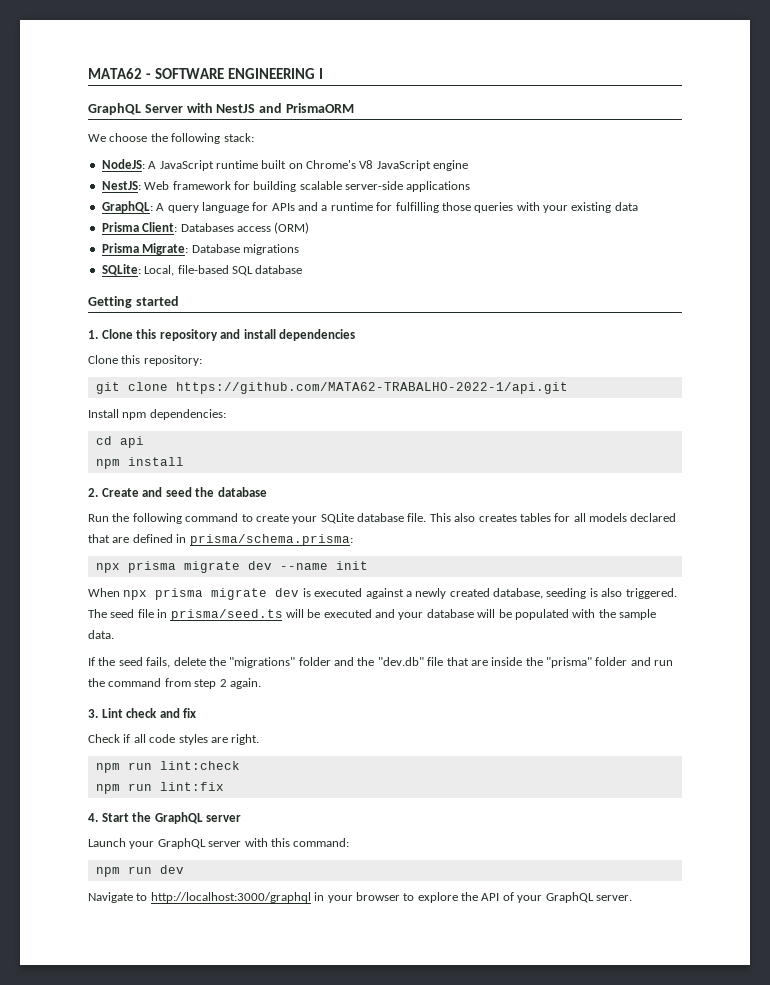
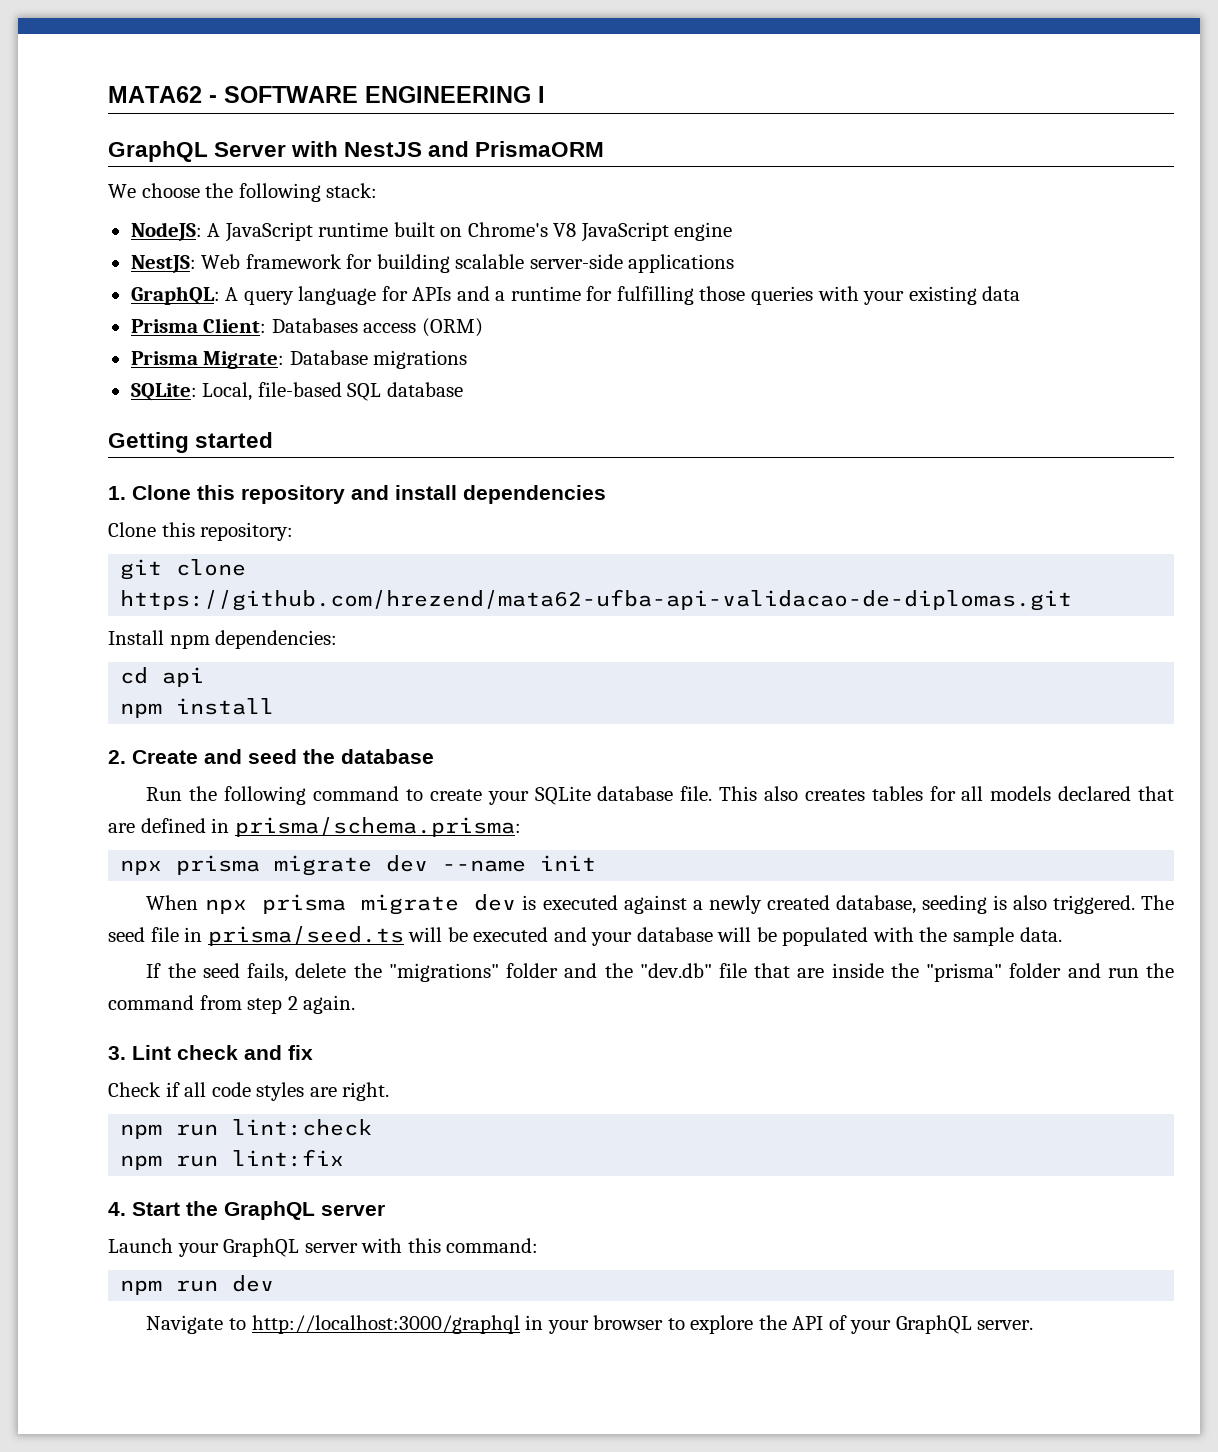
- git clone https://github.com/MATA62-TRABALHO-2022-1/api.git
+ git clone https://github.com/hrezend/mata62-ufba-api-validacao-de-diplomas.git

